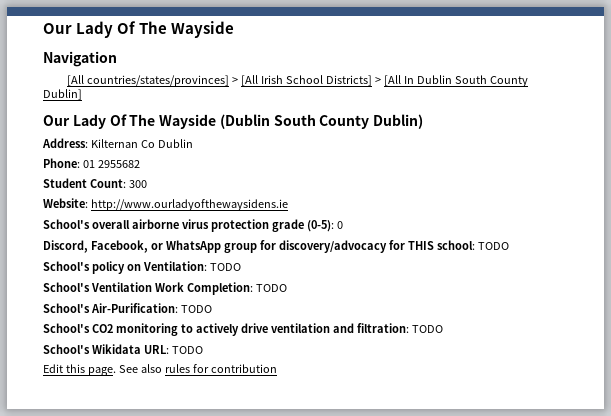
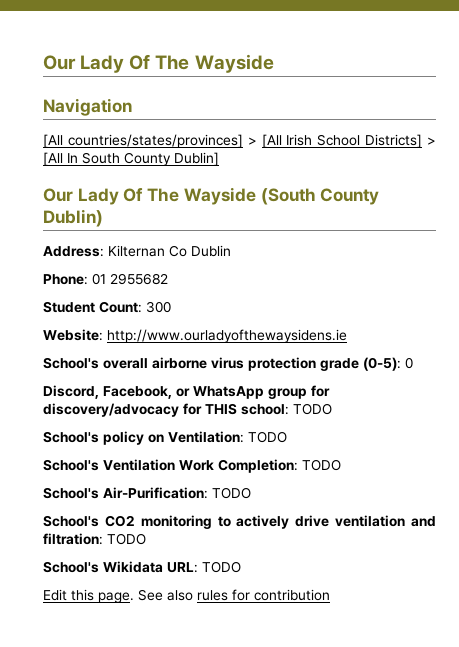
- [All countries/states/provinces] > [All Irish School Districts] > [All In Dublin South County Dublin]
+ [All countries/states/provinces] > [All Irish School Districts] > [All In South County Dublin]
- Our Lady Of The Wayside (Dublin South County Dublin)
+ Our Lady Of The Wayside (South County Dublin)

